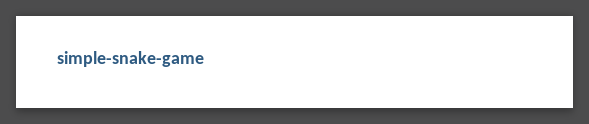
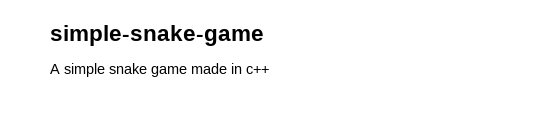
+ A simple snake game made in c++

